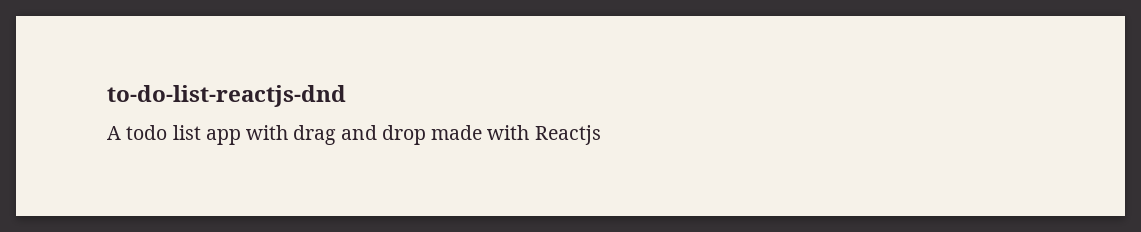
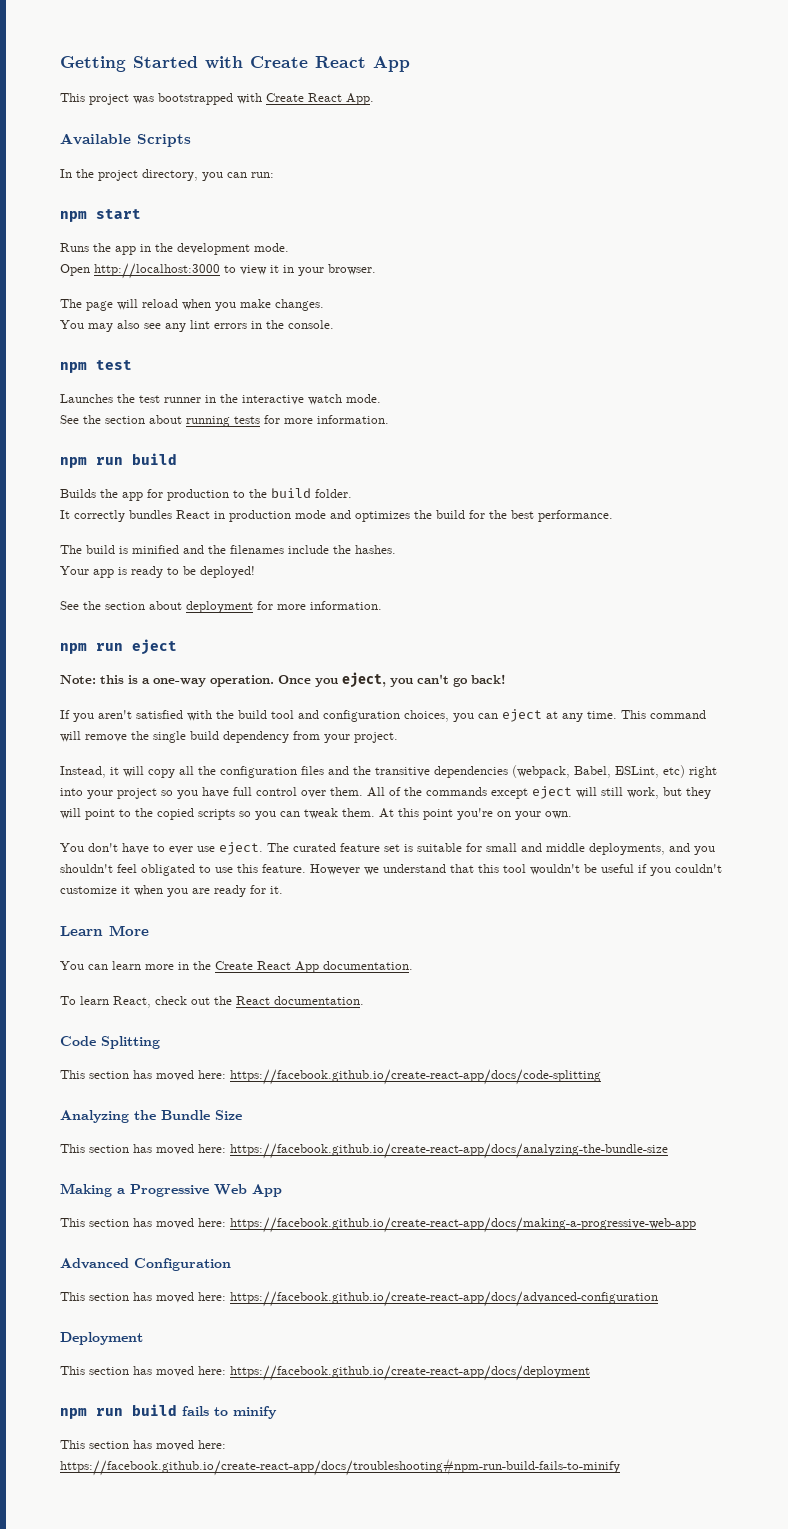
- to-do-list-reactjs-dnd
- A todo list app with drag and drop made with Reactjs
+ Getting Started with Create React App
+ This project was bootstrapped with Create React App.
+ Available Scripts
+ In the project directory, you can run:
+ npm start
+ Runs the app in the development mode.
+ Open http://localhost:3000 to view it in your browser.
+ The page will reload when you make changes.
+ You may also see any lint errors in the console.
+ npm test
+ Launches the test runner in the interactive watch mode.
+ See the section about running tests for more information.
+ npm run build
+ Builds the app for production to the build folder.
+ It correctly bundles React in production mode and optimizes the build for the best performance.
+ The build is minified and the filenames include the hashes.
+ Your app is ready to be deployed!
+ See the section about deployment for more information.
+ npm run eject
+ Note: this is a one-way operation. Once you eject, you can't go back!
+ If you aren't satisfied with the build tool and configuration choices, you can eject at any time. This command will remove the single build dependency from your project.
+ Instead, it will copy all the configuration files and the transitive dependencies (webpack, Babel, ESLint, etc) right into your project so you have full control over them. All of the commands except eject will still work, but they will point to the copied scripts so you can tweak them. At this point you're on your own.
+ You don't have to ever use eject. The curated feature set is suitable for small and middle deployments, and you shouldn't feel obligated to use this feature. However we understand that this tool wouldn't be useful if you couldn't customize it when you are ready for it.
+ Learn More
+ You can learn more in the Create React App documentation.
+ To learn React, check out the React documentation.
+ Code Splitting
+ This section has moved here: https://facebook.github.io/create-react-app/docs/code-splitting
+ Analyzing the Bundle Size
+ This section has moved here: https://facebook.github.io/create-react-app/docs/analyzing-the-bundle-size
+ Making a Progressive Web App
+ This section has moved here: https://facebook.github.io/create-react-app/docs/making-a-progressive-web-app
+ Advanced Configuration
+ This section has moved here: https://facebook.github.io/create-react-app/docs/advanced-configuration
+ Deployment
+ This section has moved here: https://facebook.github.io/create-react-app/docs/deployment
+ npm run build fails to minify
+ This section has moved here: https://facebook.github.io/create-react-app/docs/troubleshooting#npm-run-build-fails-to-minify

